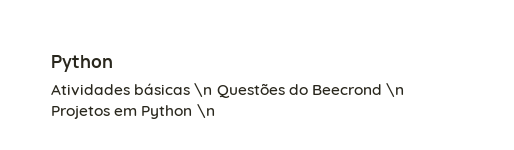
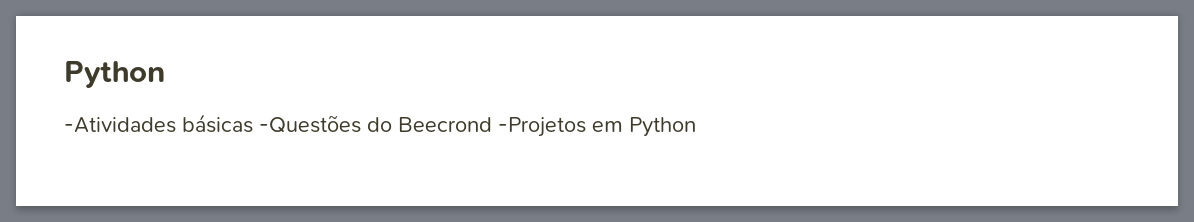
- Atividades básicas \n Questões do Beecrond \n Projetos em Python \n
+ -Atividades básicas -Questões do Beecrond -Projetos em Python

